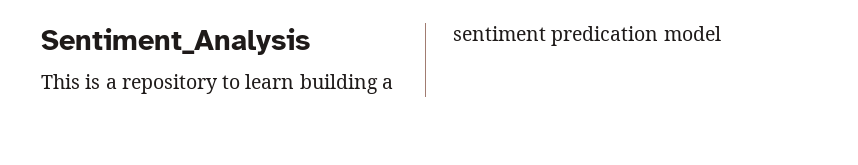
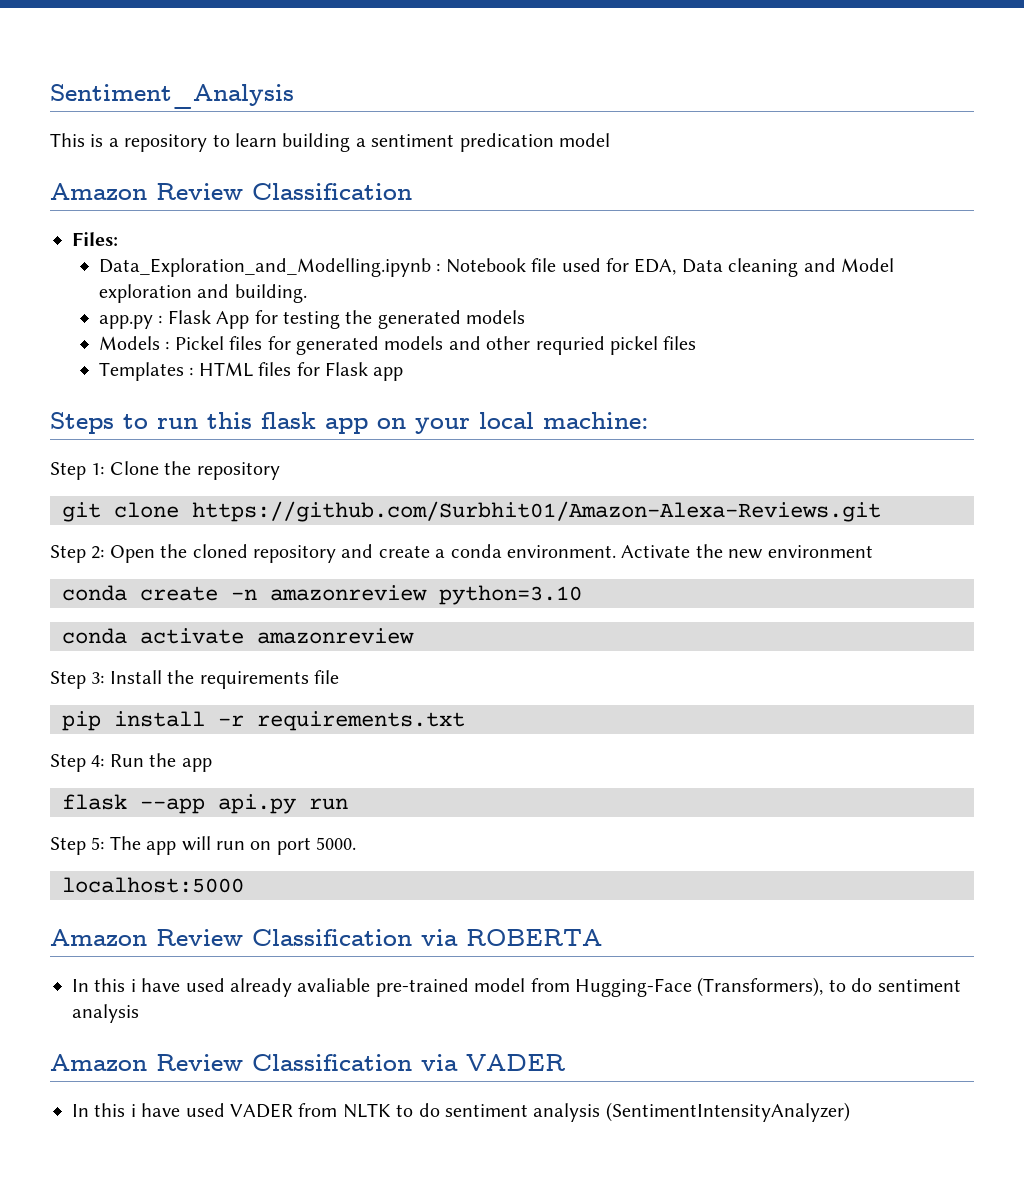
  This is a repository to learn building a sentiment predication model
+ Amazon Review Classification
+ Files:
+ Data_Exploration_and_Modelling.ipynb : Notebook file used for EDA, Data cleaning and Model exploration and building.
+ app.py : Flask App for testing the generated models
+ Models : Pickel files for generated models and other requried pickel files
+ Templates : HTML files for Flask app
+ Steps to run this flask app on your local machine:
+ Step 1: Clone the repository
+ git clone https://github.com/Surbhit01/Amazon-Alexa-Reviews.git
+ Step 2: Open the cloned repository and create a conda environment. Activate the new environment
+ conda create -n amazonreview python=3.10
+ conda activate amazonreview
+ Step 3: Install the requirements file
+ pip install -r requirements.txt
+ Step 4: Run the app
+ flask --app api.py run
+ Step 5: The app will run on port 5000.
+ localhost:5000
+ Amazon Review Classification via ROBERTA
+ In this i have used already avaliable pre-trained model from Hugging-Face (Transformers), to do sentiment analysis
+ Amazon Review Classification via VADER
+ In this i have used VADER from NLTK to do sentiment analysis (SentimentIntensityAnalyzer)

